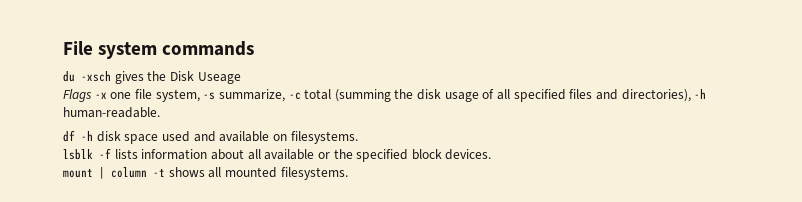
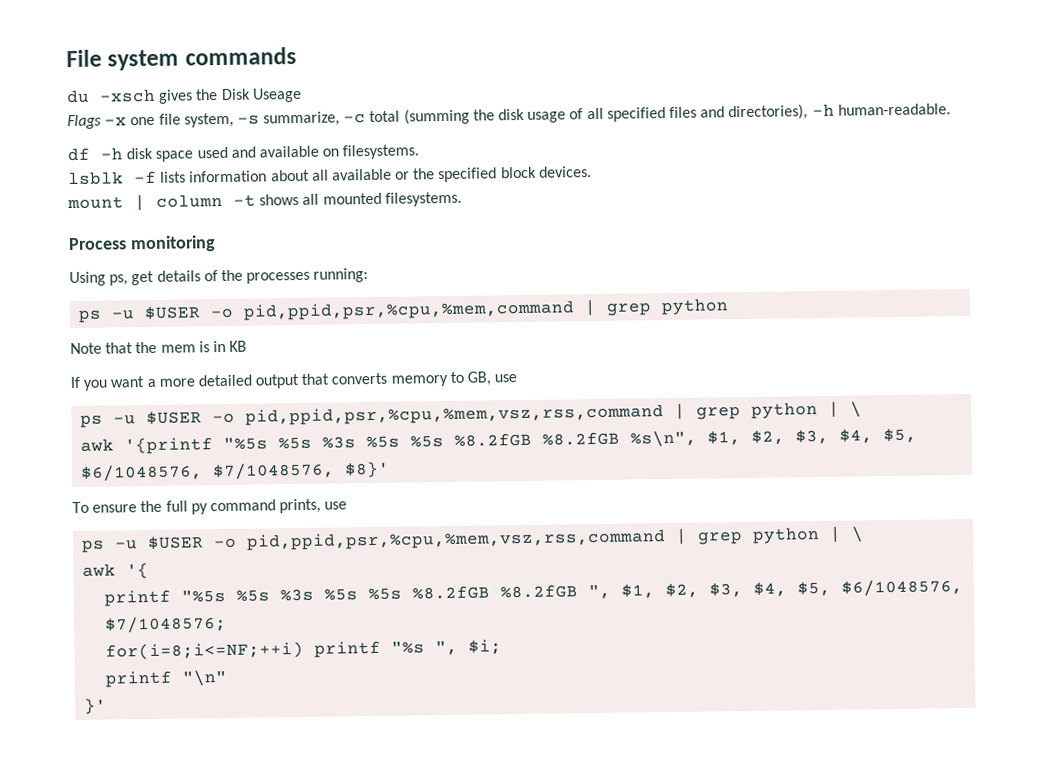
+ Process monitoring
+ Using ps, get details of the processes running:
+ ps -u $USER -o pid,ppid,psr,%cpu,%mem,command | grep python
+ Note that the mem is in KB
+ If you want a more detailed output that converts memory to GB, use
+ ps -u $USER -o pid,ppid,psr,%cpu,%mem,vsz,rss,command | grep python | \
+ awk '{printf "%5s %5s %3s %5s %5s %8.2fGB %8.2fGB %s\n", $1, $2, $3, $4, $5, $6/1048576, $7/1048576, $8}'
+ To ensure the full py command prints, use
+ ps -u $USER -o pid,ppid,psr,%cpu,%mem,vsz,rss,command | grep python | \
+ awk '{
+ printf "%5s %5s %3s %5s %5s %8.2fGB %8.2fGB ", $1, $2, $3, $4, $5, $6/1048576, $7/1048576;
+ for(i=8;i<=NF;++i) printf "%s ", $i;
+ printf "\n"
+ }'

